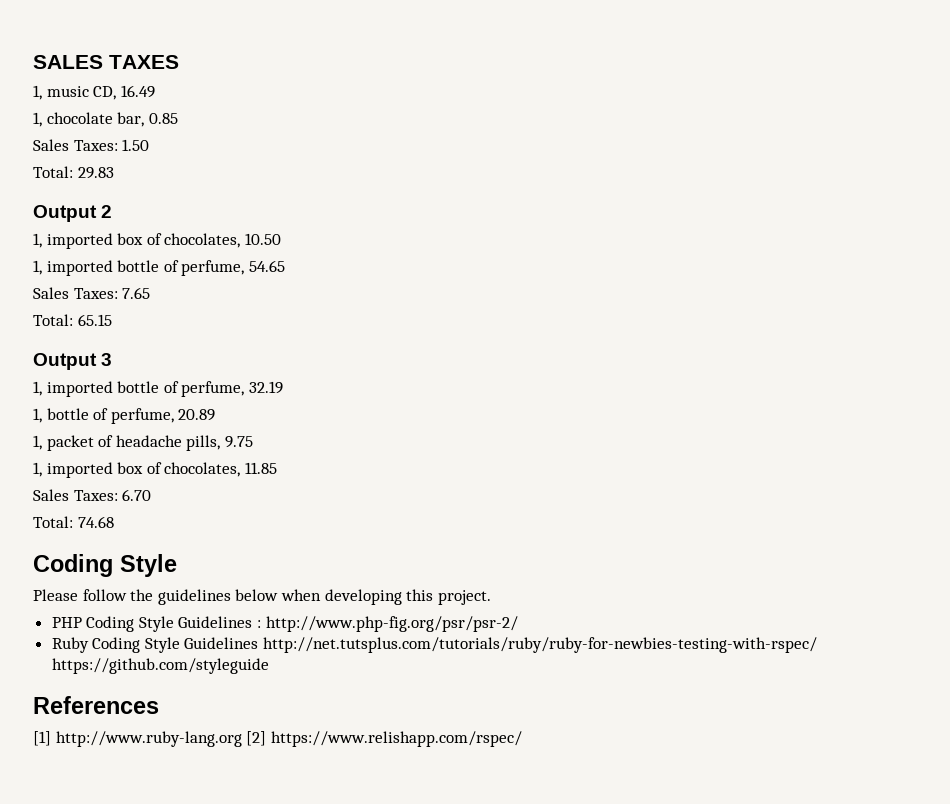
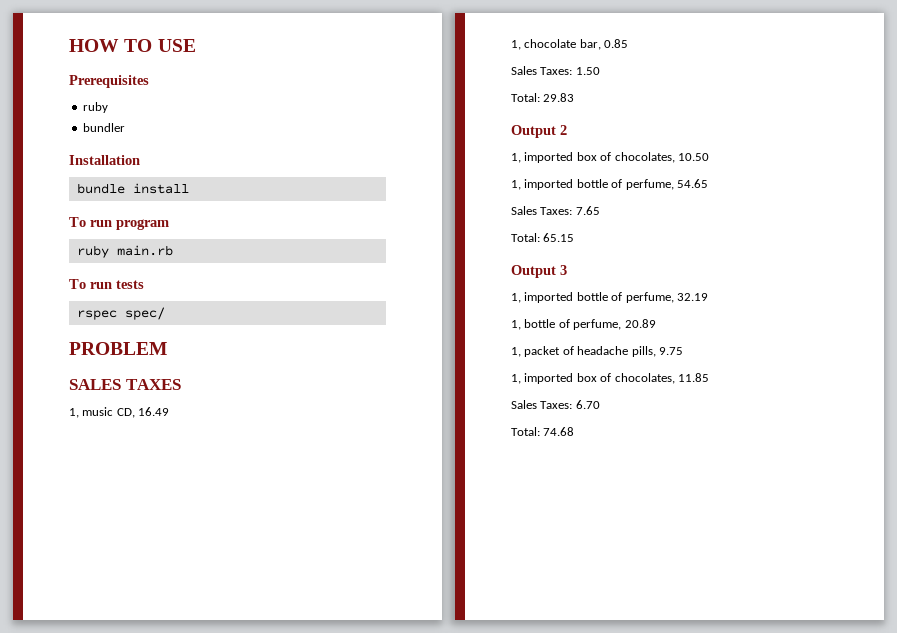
+ HOW TO USE
+ Prerequisites
+ ruby
+ bundler
+ Installation
+ bundle install
+ To run program
+ ruby main.rb
+ To run tests
+ rspec spec/
+ PROBLEM
  Total: 74.68
- Coding Style
- Please follow the guidelines below when developing this project.
- PHP Coding Style Guidelines : http://www.php-fig.org/psr/psr-2/
- Ruby Coding Style Guidelines http://net.tutsplus.com/tutorials/ruby/ruby-for-newbies-testing-with-rspec/ https://github.com/styleguide
- References
- [1] http://www.ruby-lang.org [2] https://www.relishapp.com/rspec/

